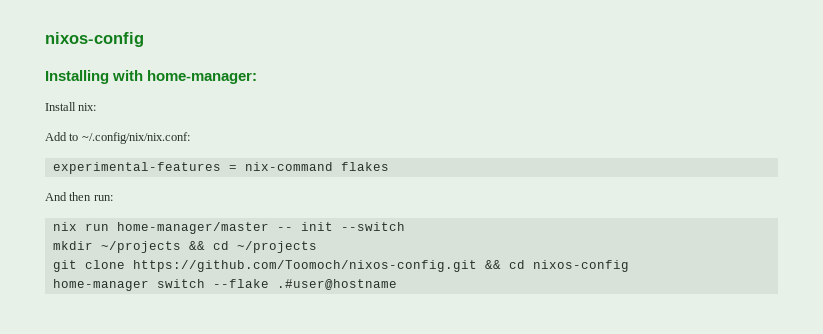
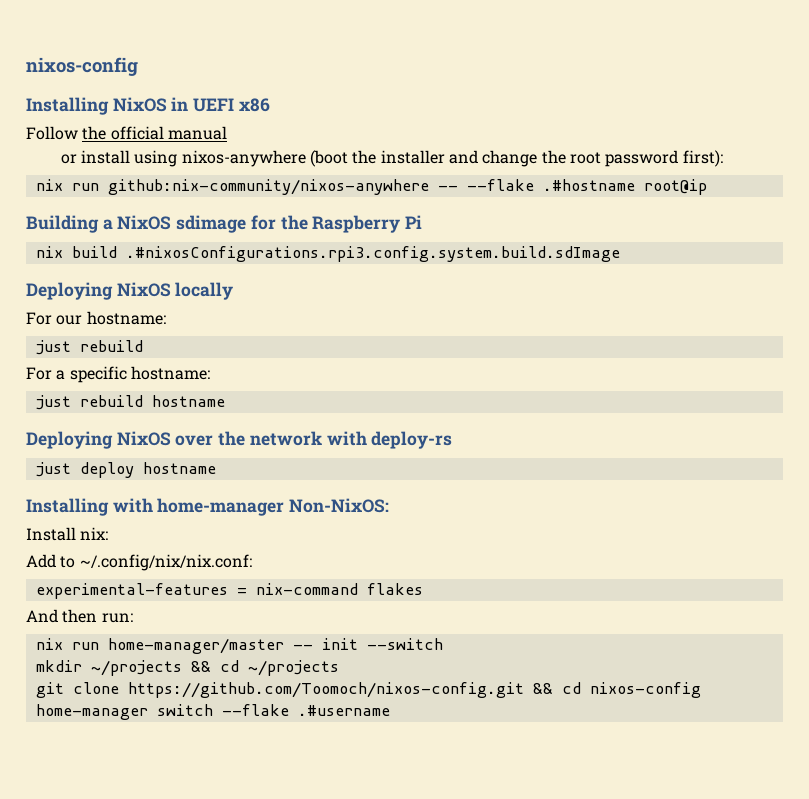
- Installing with home-manager:
+ Installing NixOS in UEFI x86
+ Follow the official manual
+ or install using nixos-anywhere (boot the installer and change the root password first):
+ nix run github:nix-community/nixos-anywhere -- --flake .#hostname root@ip
+ Building a NixOS sdimage for the Raspberry Pi
+ nix build .#nixosConfigurations.rpi3.config.system.build.sdImage
+ Deploying NixOS locally
+ For our hostname:
+ just rebuild
+ For a specific hostname:
+ just rebuild hostname
+ Deploying NixOS over the network with deploy-rs
+ just deploy hostname
+ Installing with home-manager Non-NixOS:
- home-manager switch --flake .#user@hostname
+ home-manager switch --flake .#username

